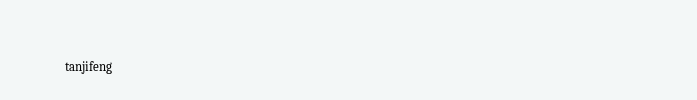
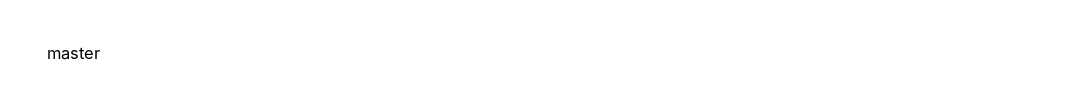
- tanjifeng
+ master

